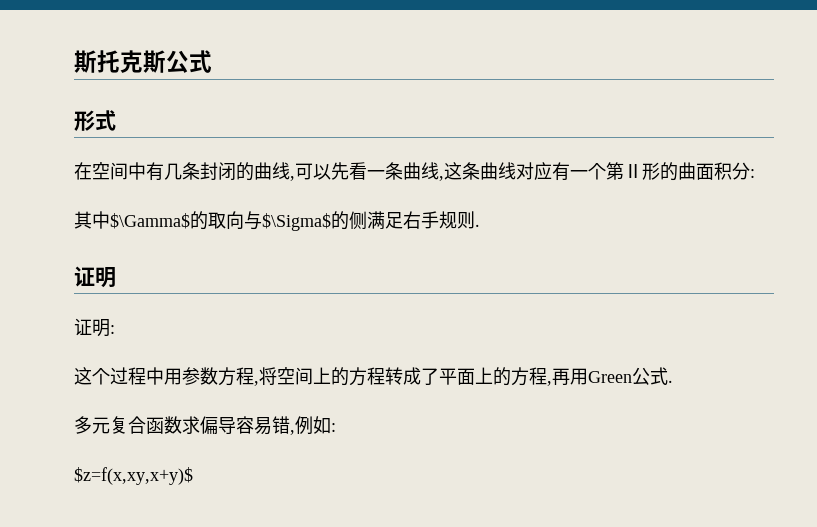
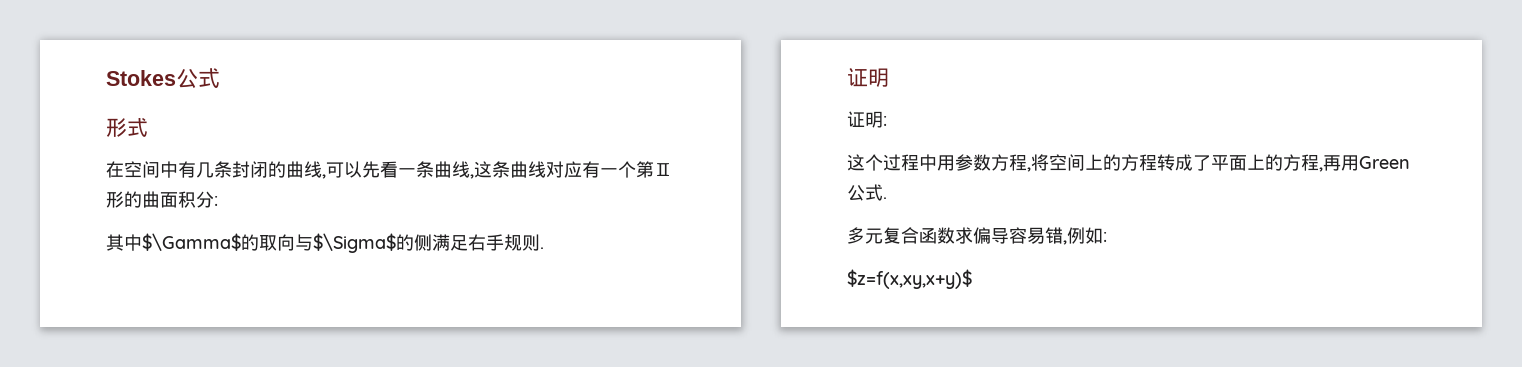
- 斯托克斯公式
+ Stokes公式

